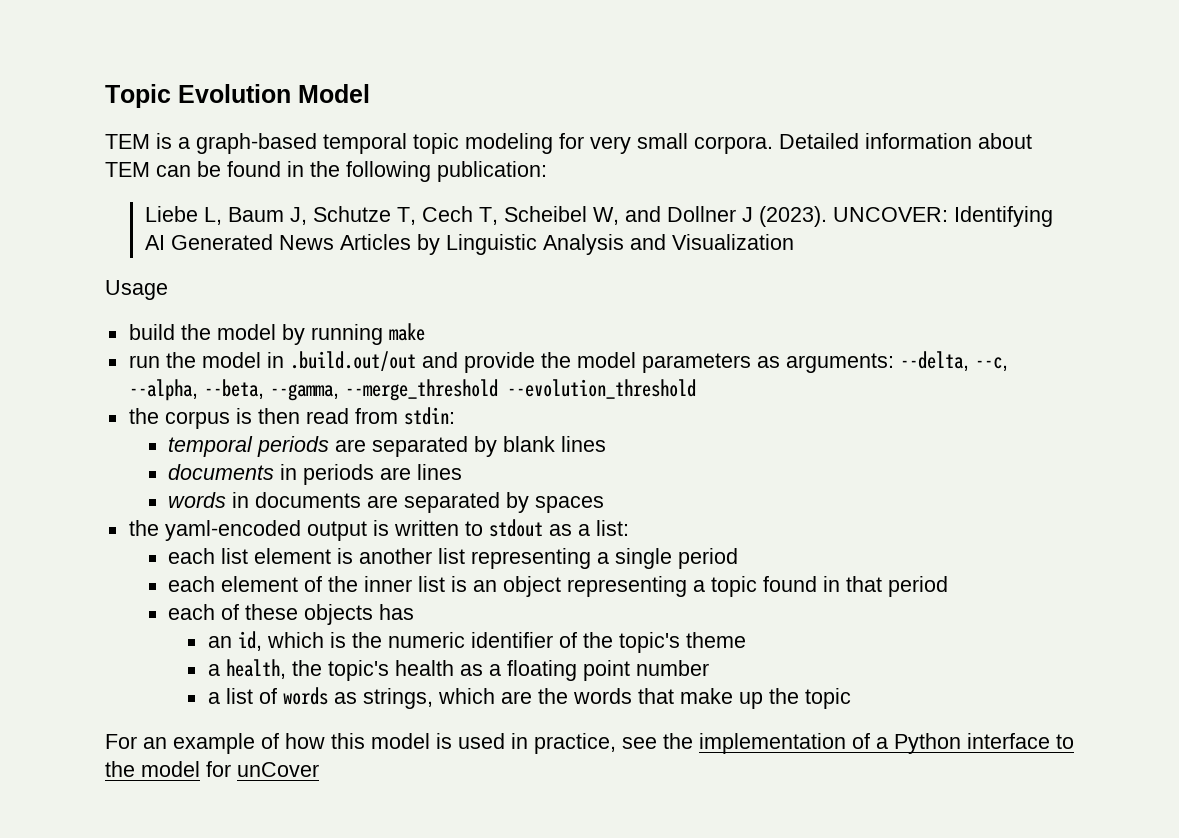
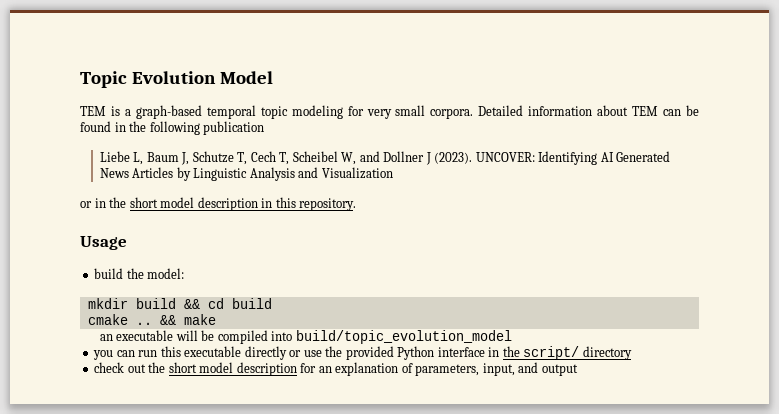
- Detailed information about TEM can be found in the following publication:
+ Detailed information about TEM can be found in the following publication
+ or in the short model description in this repository.
  Usage
- build the model by running make
- run the model in .build.out/out and provide the model parameters as arguments: --delta, --c, --alpha, --beta, --gamma, --merge_threshold --evolution_threshold
- the corpus is then read from stdin:
- temporal periods are separated by blank lines
- documents in periods are lines
- words in documents are separated by spaces
- the yaml-encoded output is written to stdout as a list:
- each list element is another list representing a single period
- each element of the inner list is an object representing a topic found in that period
- each of these objects has
- an id, which is the numeric identifier of the topic's theme
- a health, the topic's health as a floating point number
- a list of words as strings, which are the words that make up the topic
- For an example of how this model is used in practice, see the implementation of a Python interface to the model for unCover
+ build the model:
+ mkdir build && cd build
+ cmake .. && make
+ an executable will be compiled into build/topic_evolution_model
+ you can run this executable directly or use the provided Python interface in the script/ directory
+ check out the short model description for an explanation of parameters, input, and output

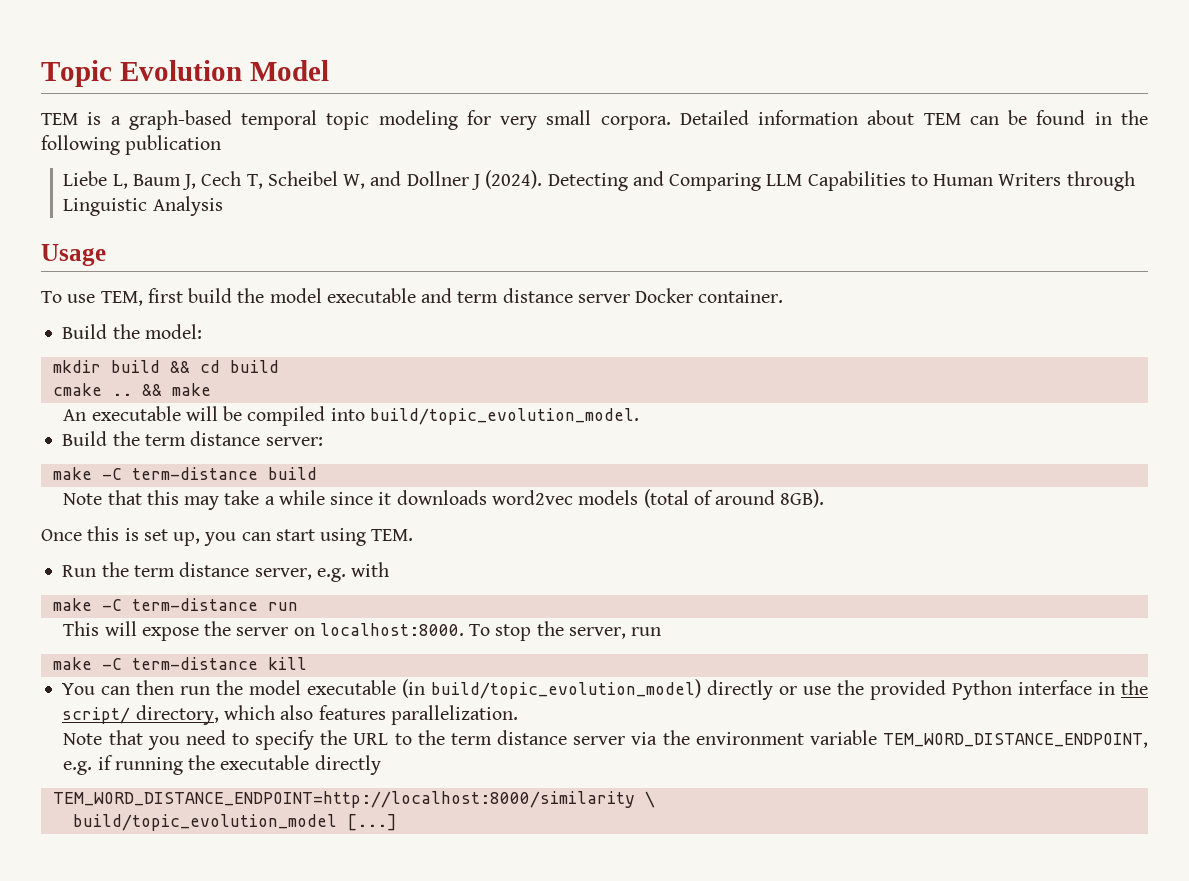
- Liebe L, Baum J, Schutze T, Cech T, Scheibel W, and Dollner J (2023). UNCOVER: Identifying AI Generated News Articles by Linguistic Analysis and Visualization
- or in the short model description in this repository.
+ Liebe L, Baum J, Cech T, Scheibel W, and Dollner J (2024). Detecting and Comparing LLM Capabilities to Human Writers through Linguistic Analysis
  Usage
- build the model:
+ To use TEM, first build the model executable and term distance server Docker container.
+ Build the model:
- an executable will be compiled into build/topic_evolution_model
- you can run this executable directly or use the provided Python interface in the script/ directory
- check out the short model description for an explanation of parameters, input, and output
+ An executable will be compiled into build/topic_evolution_model.
+ Build the term distance server:
+ make -C term-distance build
+ Note that this may take a while since it downloads word2vec models (total of around 8GB).
+ Once this is set up, you can start using TEM.
+ Run the term distance server, e.g. with
+ make -C term-distance run
+ This will expose the server on localhost:8000. To stop the server, run
+ make -C term-distance kill
+ You can then run the model executable (in build/topic_evolution_model) directly or use the provided Python interface in the script/ directory, which also features parallelization.
+ Note that you need to specify the URL to the term distance server via the environment variable TEM_WORD_DISTANCE_ENDPOINT, e.g. if running the executable directly
+ TEM_WORD_DISTANCE_ENDPOINT=http://localhost:8000/similarity \
+ build/topic_evolution_model [...]

